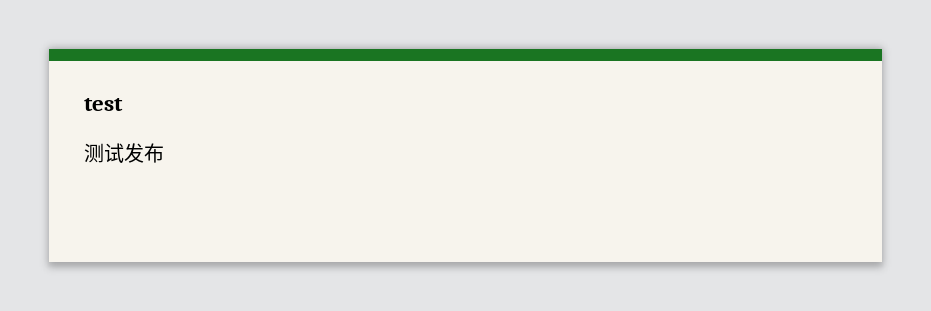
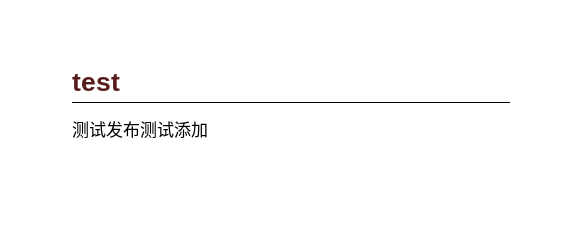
- 测试发布
+ 测试发布测试添加

